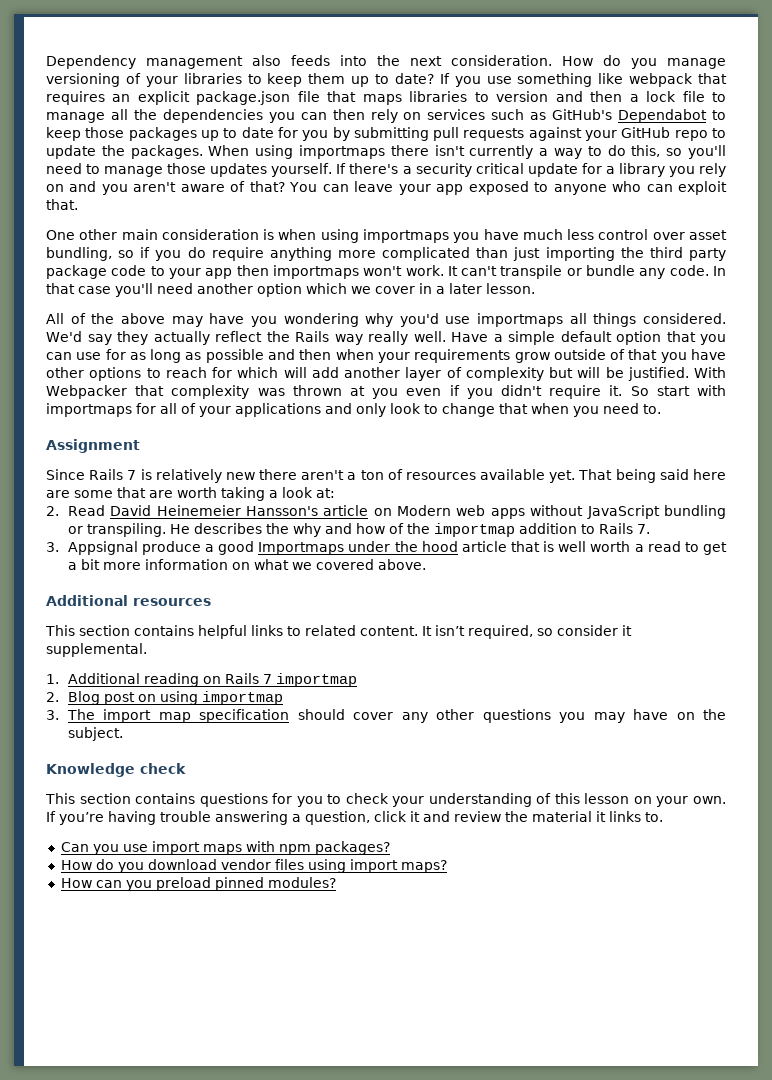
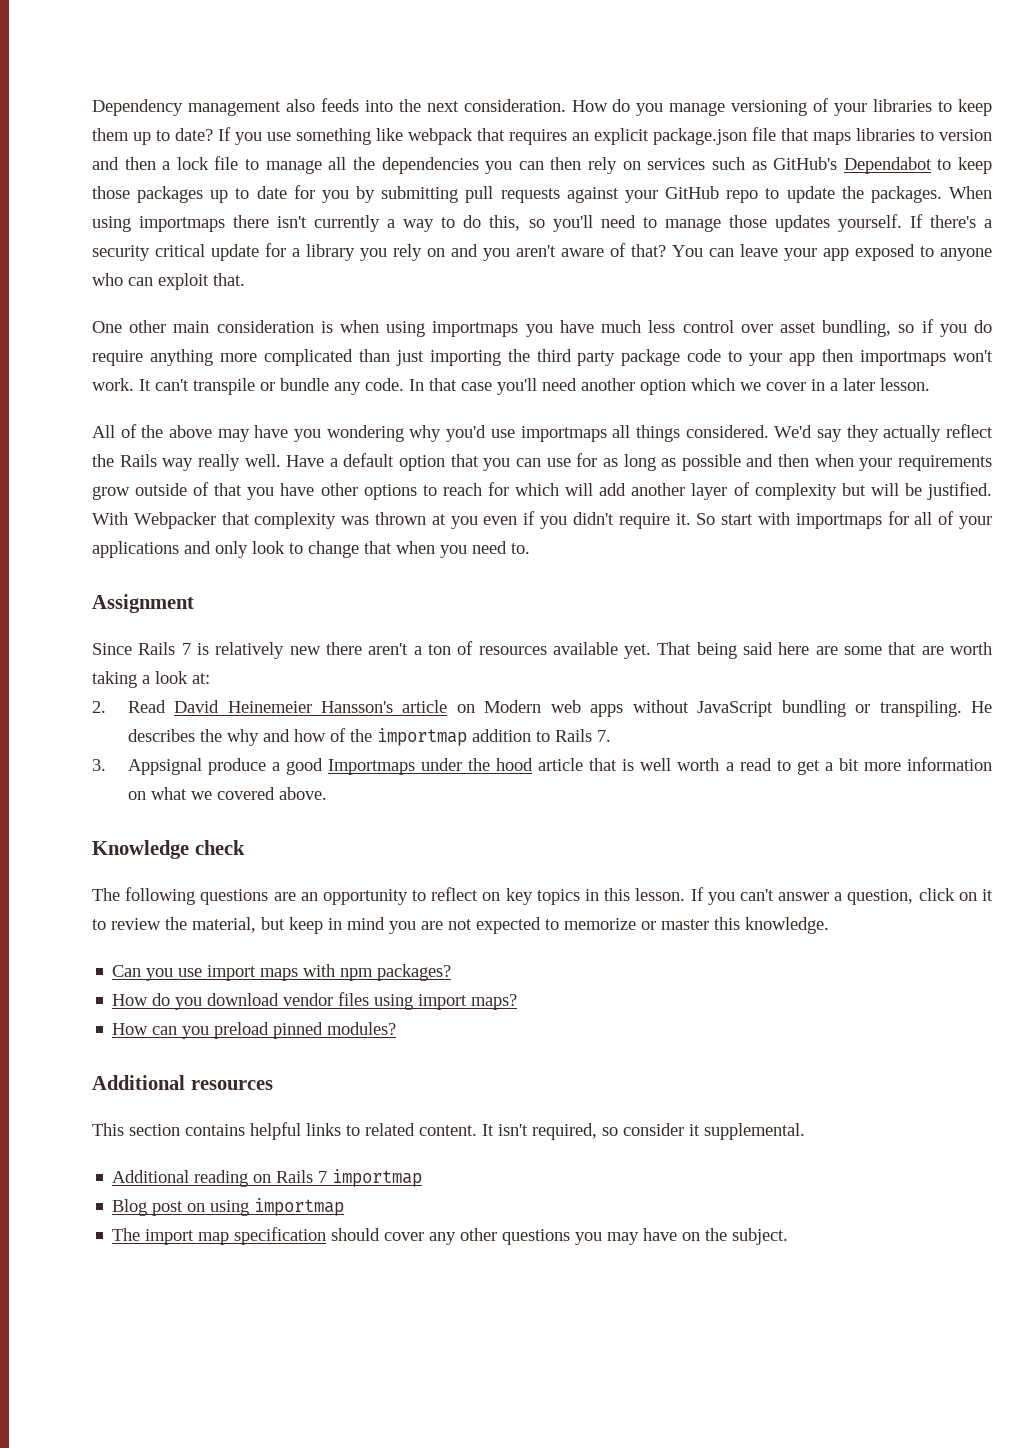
- Have a simple default option that you can use for as long as possible and then when your requirements grow outside of that you have other options to reach for which will add another layer of complexity but will be justified.
+ Have a default option that you can use for as long as possible and then when your requirements grow outside of that you have other options to reach for which will add another layer of complexity but will be justified.
- Additional resources
- This section contains helpful links to related content. It isn’t required, so consider it supplemental.
- 1. Additional reading on Rails 7 importmap
- 2. Blog post on using importmap
- 3. The import map specification should cover any other questions you may have on the subject.
  Knowledge check
- This section contains questions for you to check your understanding of this lesson on your own. If you’re having trouble answering a question, click it and review the material it links to.
+ The following questions are an opportunity to reflect on key topics in this lesson. If you can't answer a question, click on it to review the material, but keep in mind you are not expected to memorize or master this knowledge.
+ Additional resources
+ This section contains helpful links to related content. It isn't required, so consider it supplemental.
+ Additional reading on Rails 7 importmap
+ Blog post on using importmap
+ The import map specification should cover any other questions you may have on the subject.

